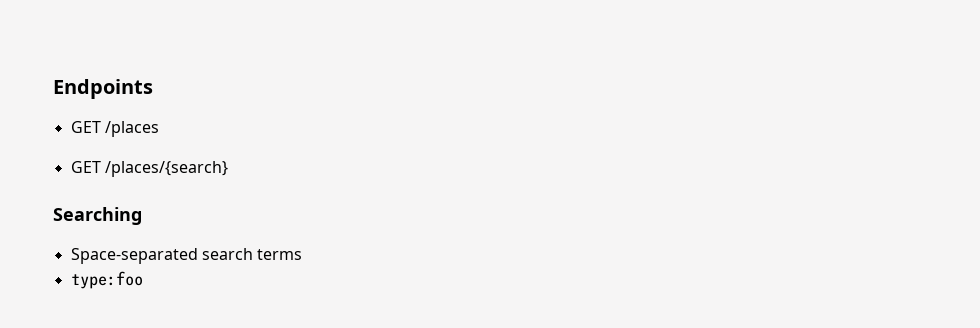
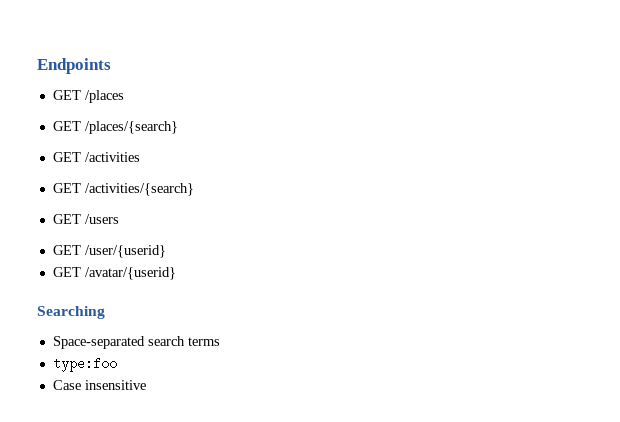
+ GET /activities
+ GET /activities/{search}
+ GET /users
+ GET /user/{userid}
+ GET /avatar/{userid}
+ Case insensitive

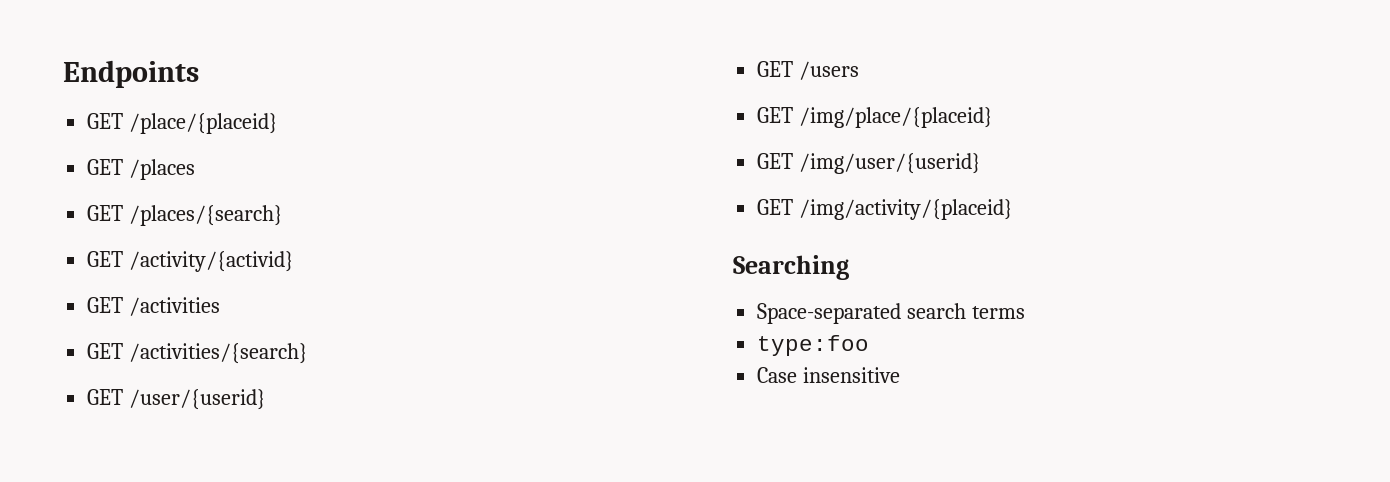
+ GET /place/{placeid}
+ GET /activity/{activid}
+ GET /user/{userid}
- GET /user/{userid}
- GET /avatar/{userid}
+ GET /img/place/{placeid}
+ GET /img/user/{userid}
+ GET /img/activity/{placeid}

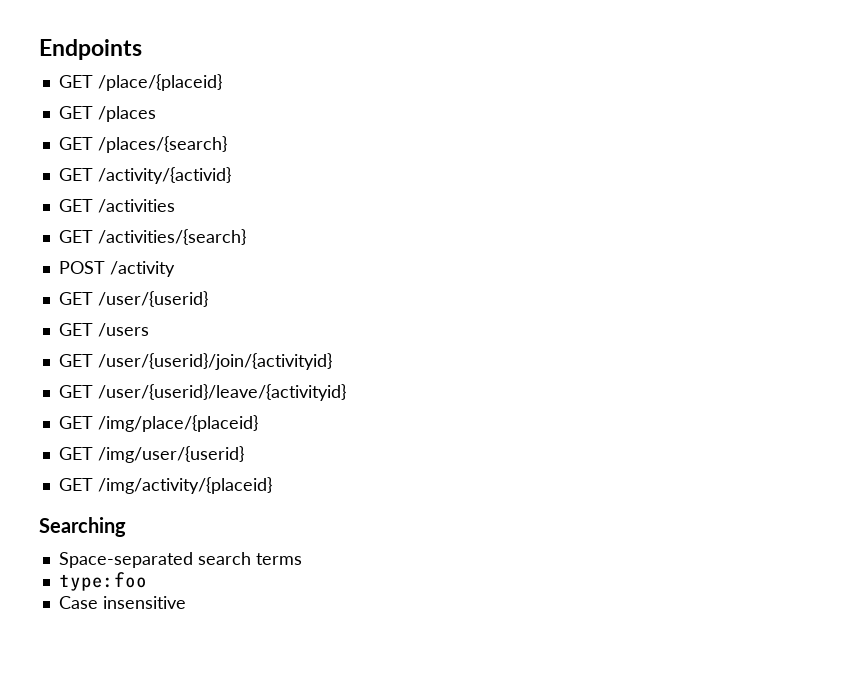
+ POST /activity
+ GET /user/{userid}/join/{activityid}
+ GET /user/{userid}/leave/{activityid}

